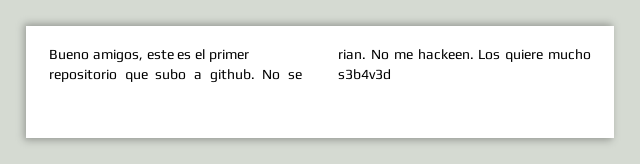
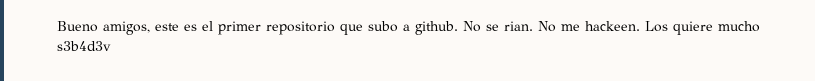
- Los quiere mucho s3b4v3d
+ Los quiere mucho s3b4d3v

